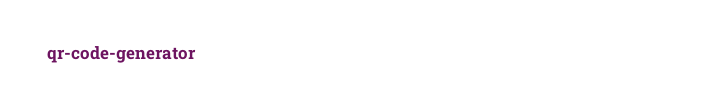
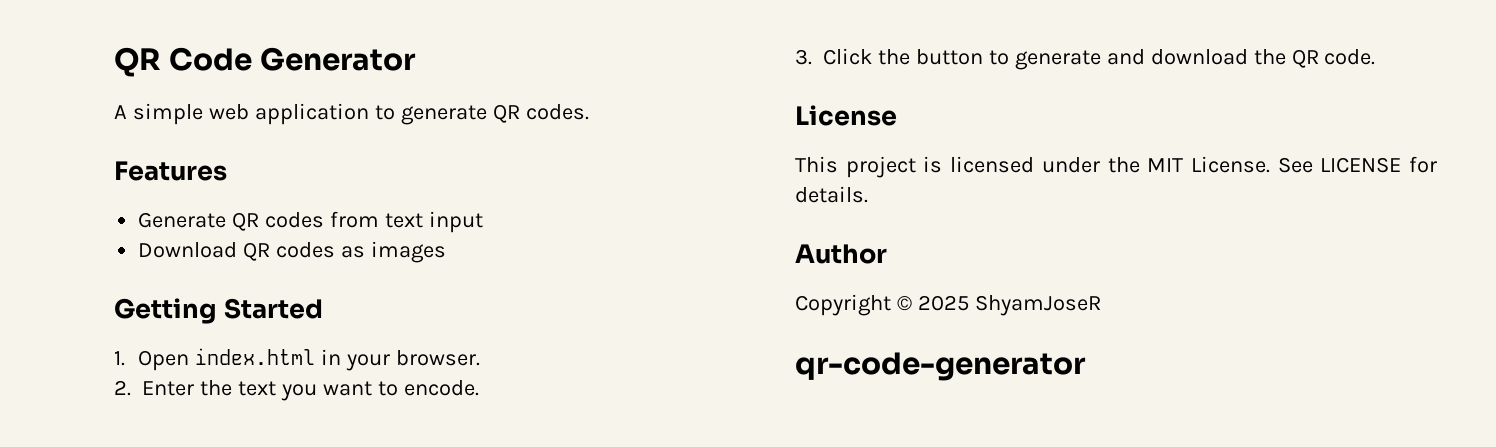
+ QR Code Generator
+ A simple web application to generate QR codes.
+ Features
+ Generate QR codes from text input
+ Download QR codes as images
+ Getting Started
+ 1. Open index.html in your browser.
+ 2. Enter the text you want to encode.
+ 3. Click the button to generate and download the QR code.
+ License
+ This project is licensed under the MIT License. See LICENSE for details.
+ Author
+ Copyright © 2025 ShyamJoseR

